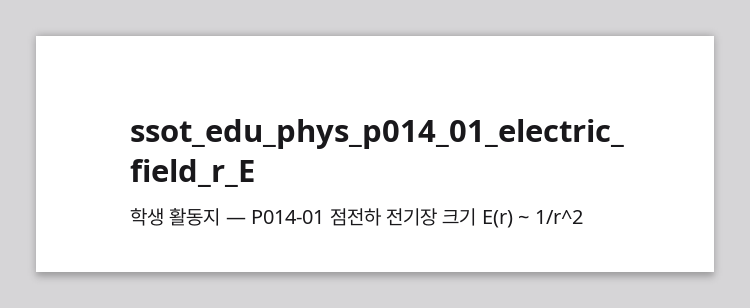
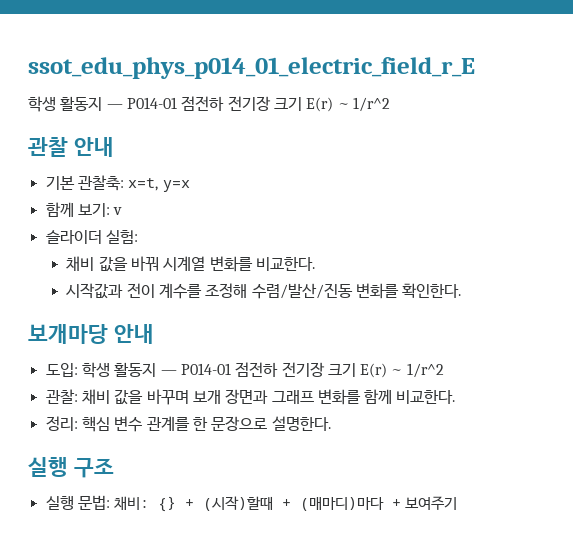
+ 관찰 안내
+ 기본 관찰축: x=t, y=x
+ 함께 보기: v
+ 슬라이더 실험:
+ 채비 값을 바꿔 시계열 변화를 비교한다.
+ 시작값과 전이 계수를 조정해 수렴/발산/진동 변화를 확인한다.
+ 보개마당 안내
+ 도입: 학생 활동지 — P014-01 점전하 전기장 크기 E(r) ~ 1/r^2
+ 관찰: 채비 값을 바꾸며 보개 장면과 그래프 변화를 함께 비교한다.
+ 정리: 핵심 변수 관계를 한 문장으로 설명한다.
+ 실행 구조
+ 실행 문법: 채비: {} + (시작)할때 + (매마디)마다 + 보여주기

